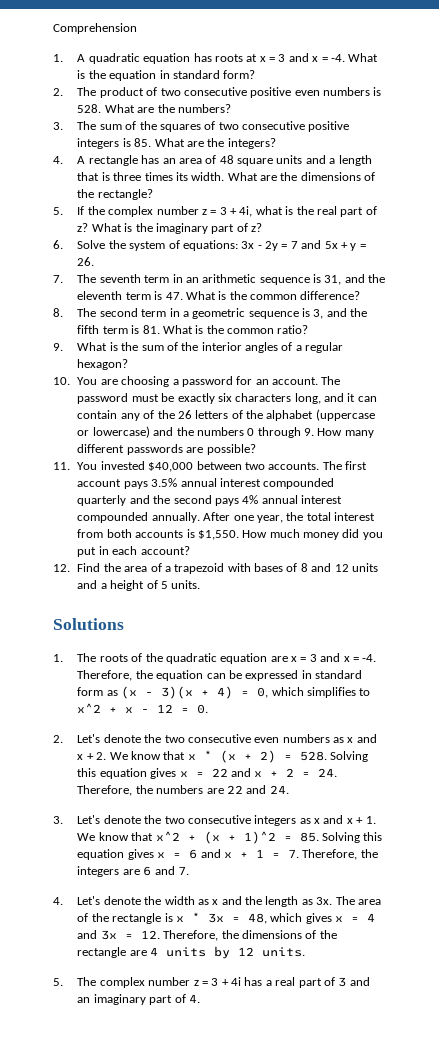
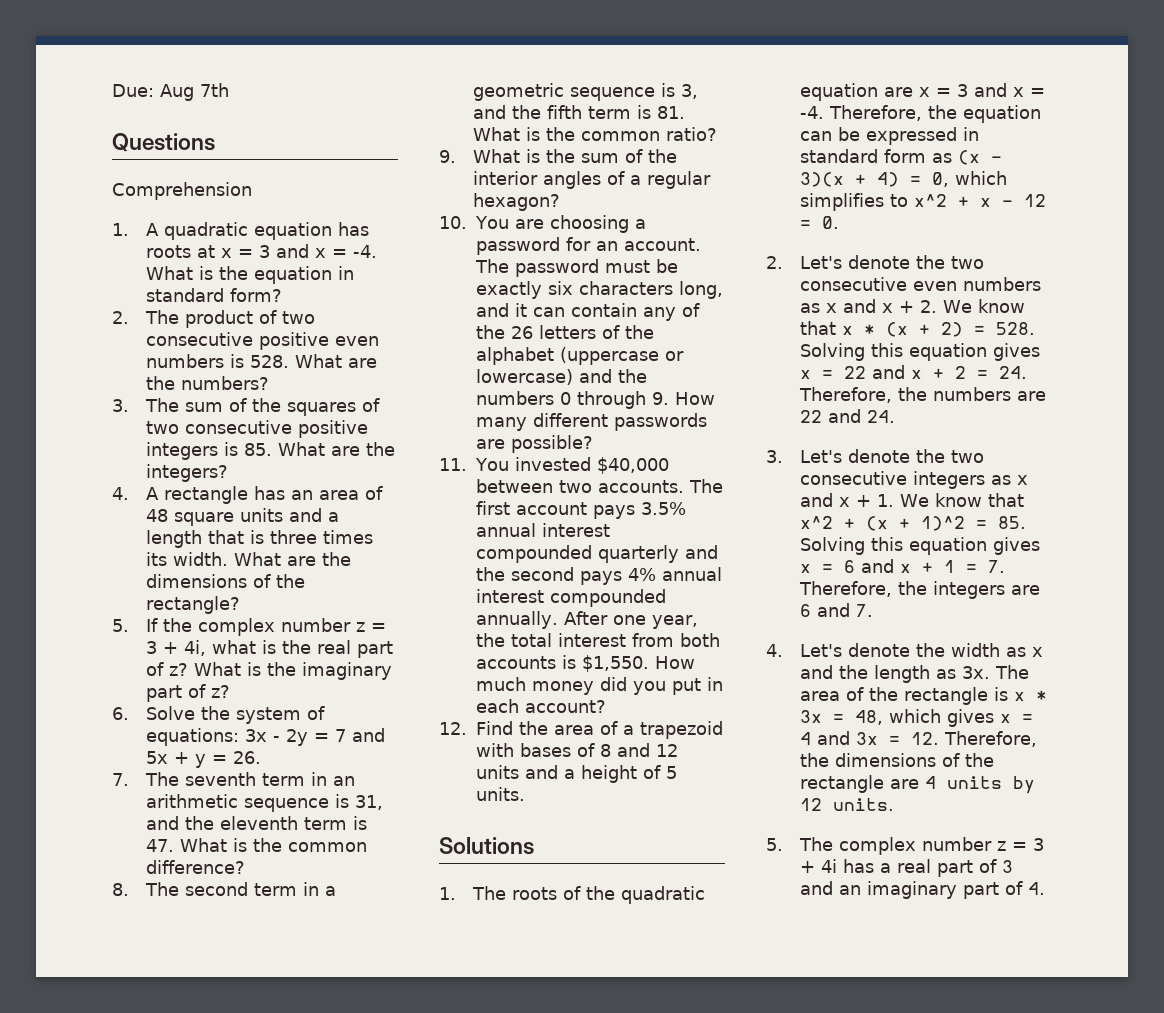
+ Due: Aug 7th
+ Questions

